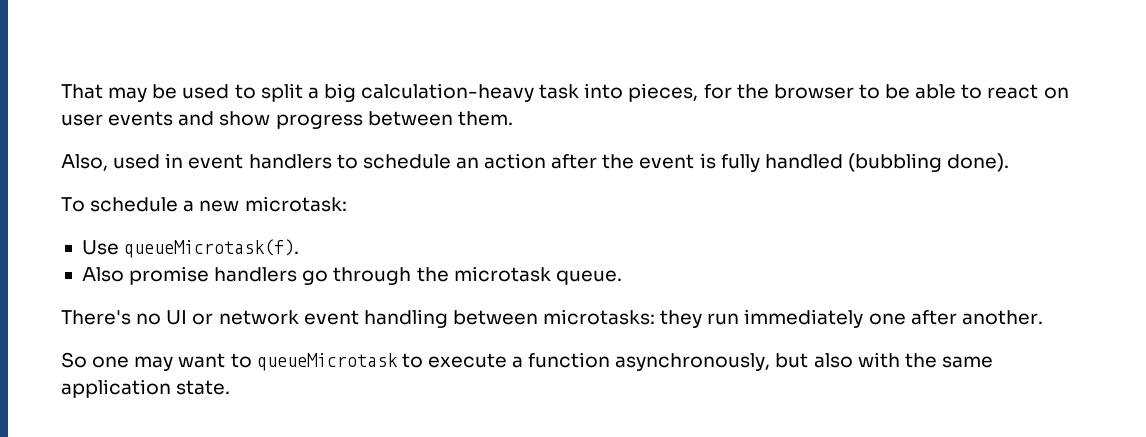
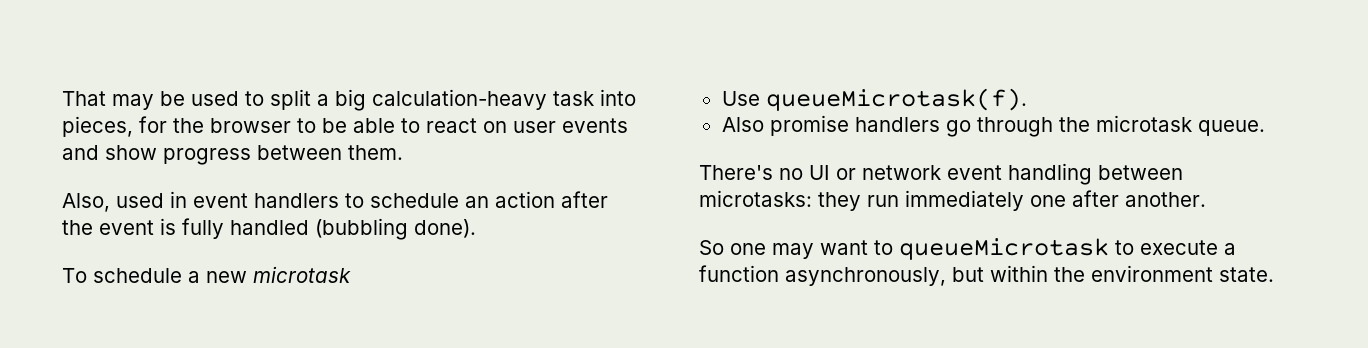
- To schedule a new microtask:
+ To schedule a new microtask
- So one may want to queueMicrotask to execute a function asynchronously, but also with the same application state.
+ So one may want to queueMicrotask to execute a function asynchronously, but within the environment state.

